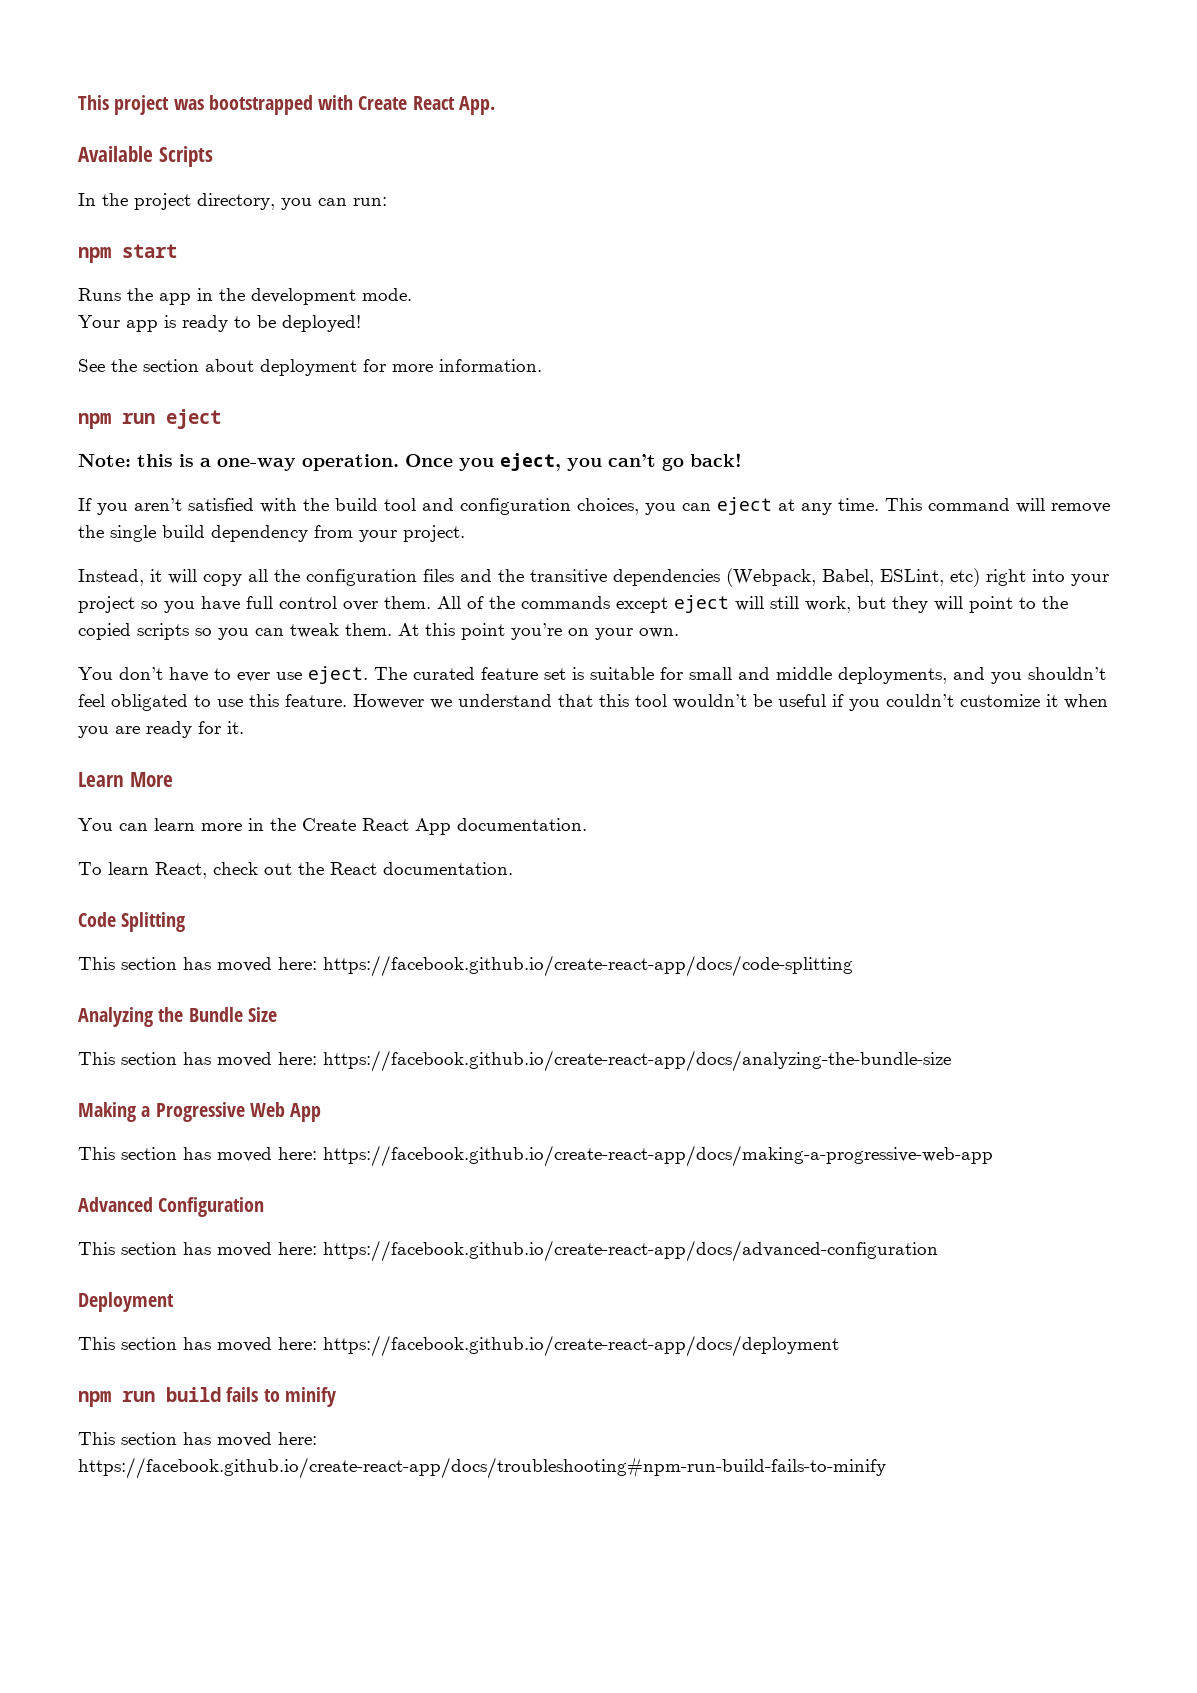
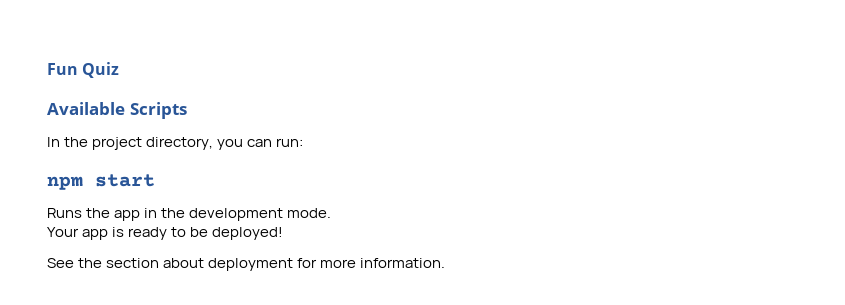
- This project was bootstrapped with Create React App.
+ Fun Quiz
- npm run eject
- Note: this is a one-way operation. Once you eject, you can’t go back!
- If you aren’t satisfied with the build tool and configuration choices, you can eject at any time. This command will remove the single build dependency from your project.
- Instead, it will copy all the configuration files and the transitive dependencies (Webpack, Babel, ESLint, etc) right into your project so you have full control over them. All of the commands except eject will still work, but they will point to the copied scripts so you can tweak them. At this point you’re on your own.
- You don’t have to ever use eject. The curated feature set is suitable for small and middle deployments, and you shouldn’t feel obligated to use this feature. However we understand that this tool wouldn’t be useful if you couldn’t customize it when you are ready for it.
- Learn More
- You can learn more in the Create React App documentation.
- To learn React, check out the React documentation.
- Code Splitting
- This section has moved here: https://facebook.github.io/create-react-app/docs/code-splitting
- Analyzing the Bundle Size
- This section has moved here: https://facebook.github.io/create-react-app/docs/analyzing-the-bundle-size
- Making a Progressive Web App
- This section has moved here: https://facebook.github.io/create-react-app/docs/making-a-progressive-web-app
- Advanced Configuration
- This section has moved here: https://facebook.github.io/create-react-app/docs/advanced-configuration
- Deployment
- This section has moved here: https://facebook.github.io/create-react-app/docs/deployment
- npm run build fails to minify
- This section has moved here: https://facebook.github.io/create-react-app/docs/troubleshooting#npm-run-build-fails-to-minify

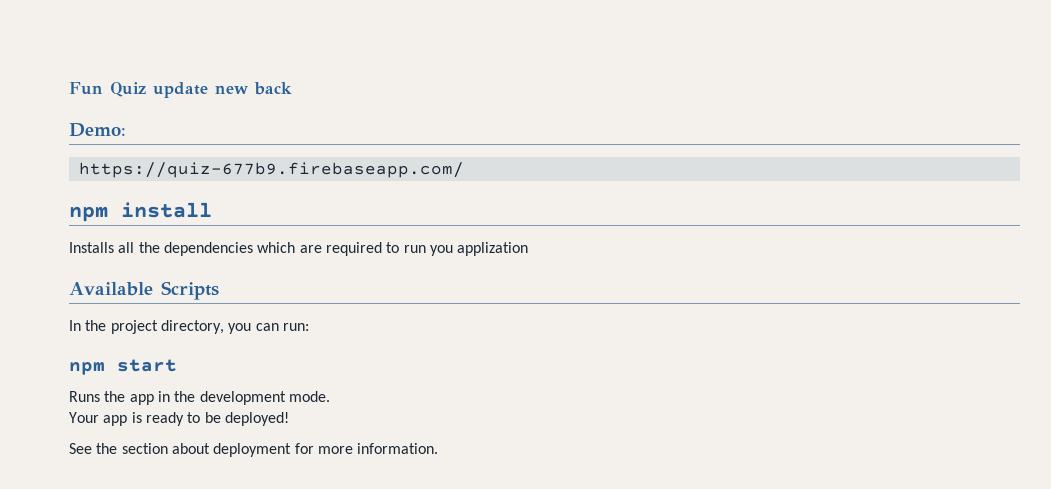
- Fun Quiz
+ Fun Quiz update new back
+ Demo:
+ https://quiz-677b9.firebaseapp.com/
+ npm install
+ Installs all the dependencies which are required to run you applization

